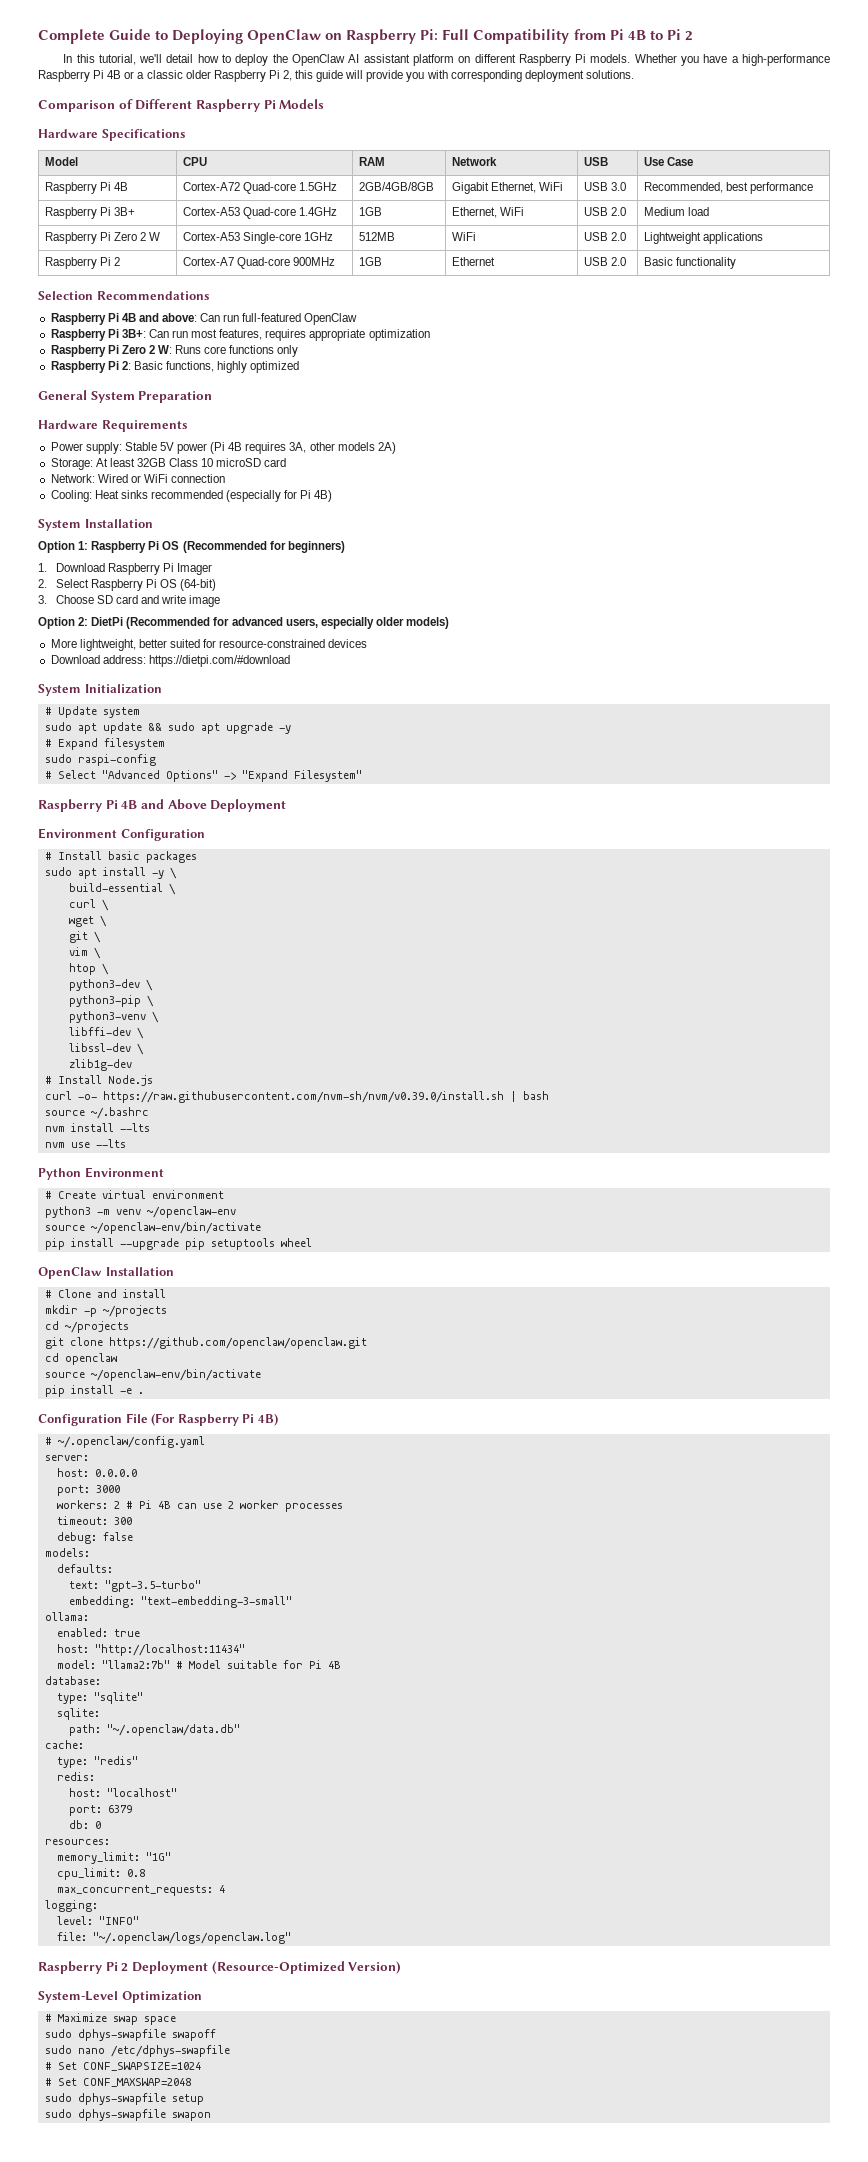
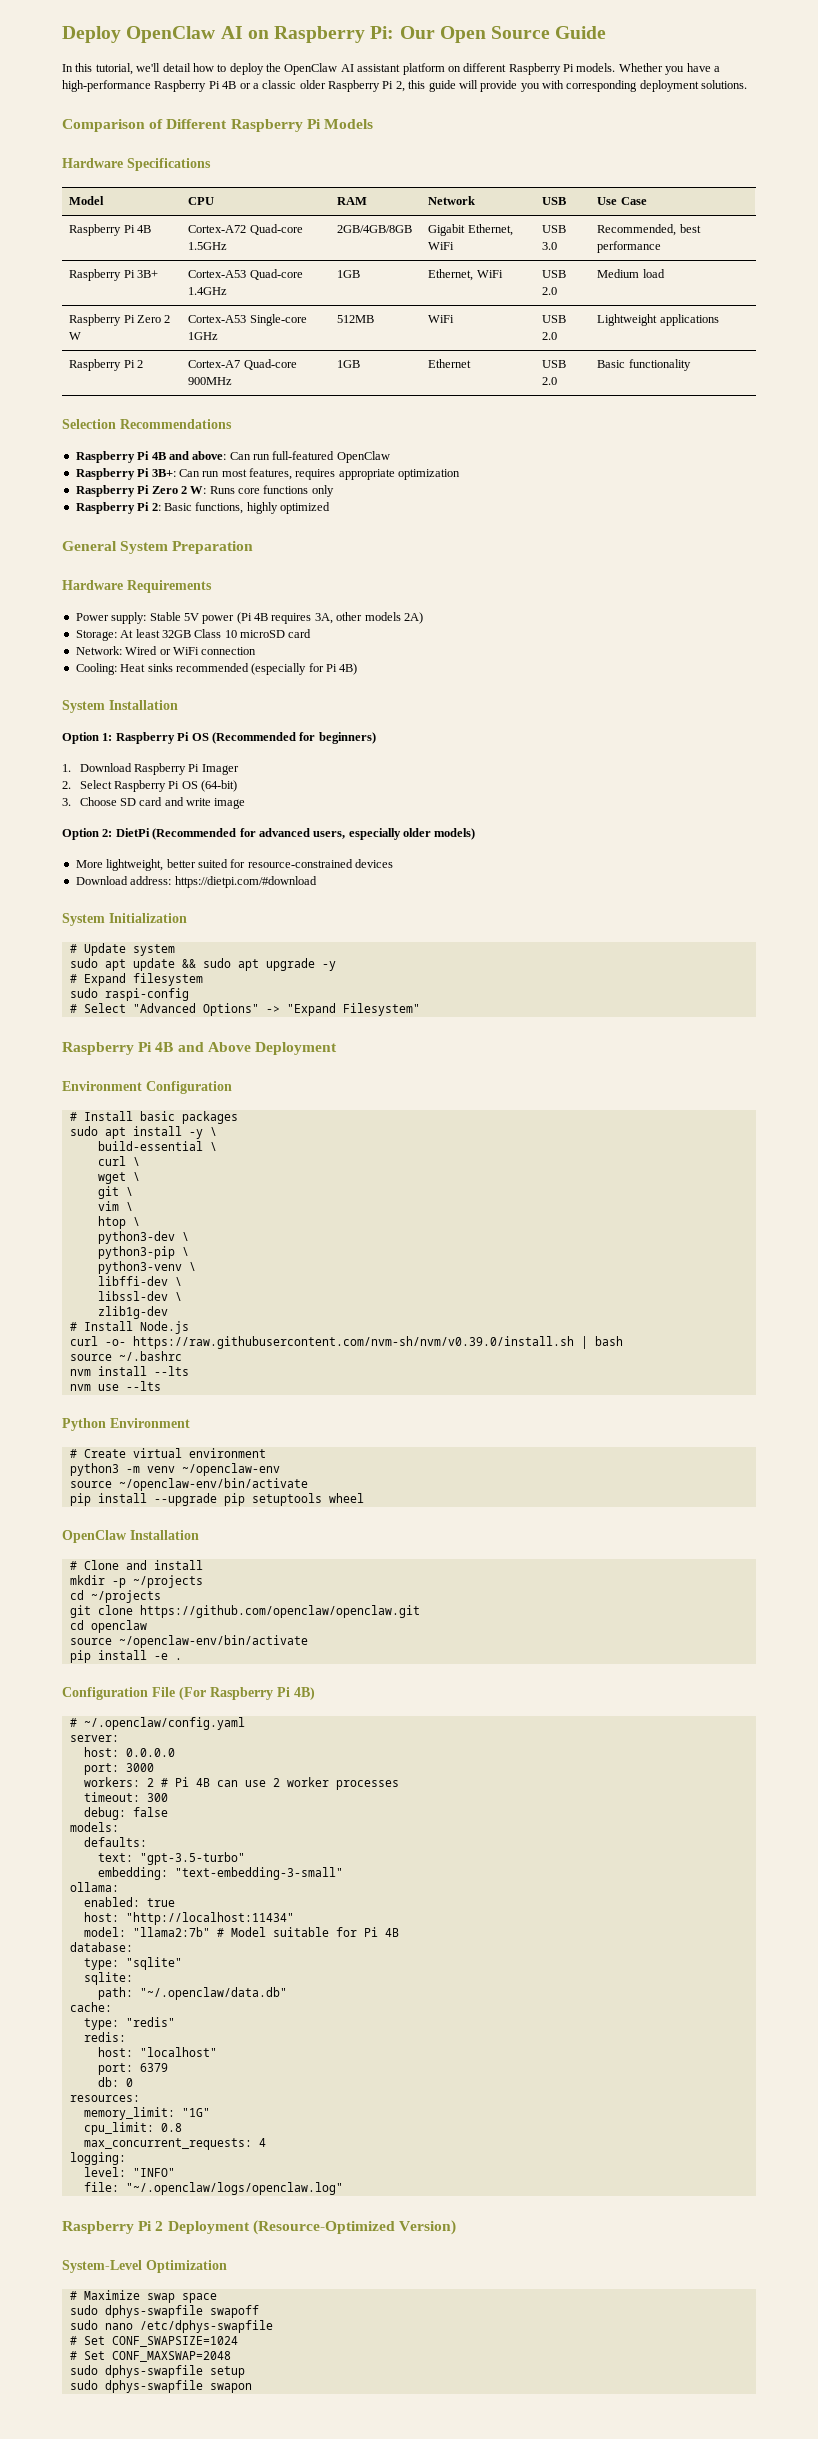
- Complete Guide to Deploying OpenClaw on Raspberry Pi: Full Compatibility from Pi 4B to Pi 2
+ Deploy OpenClaw AI on Raspberry Pi: Our Open Source Guide

